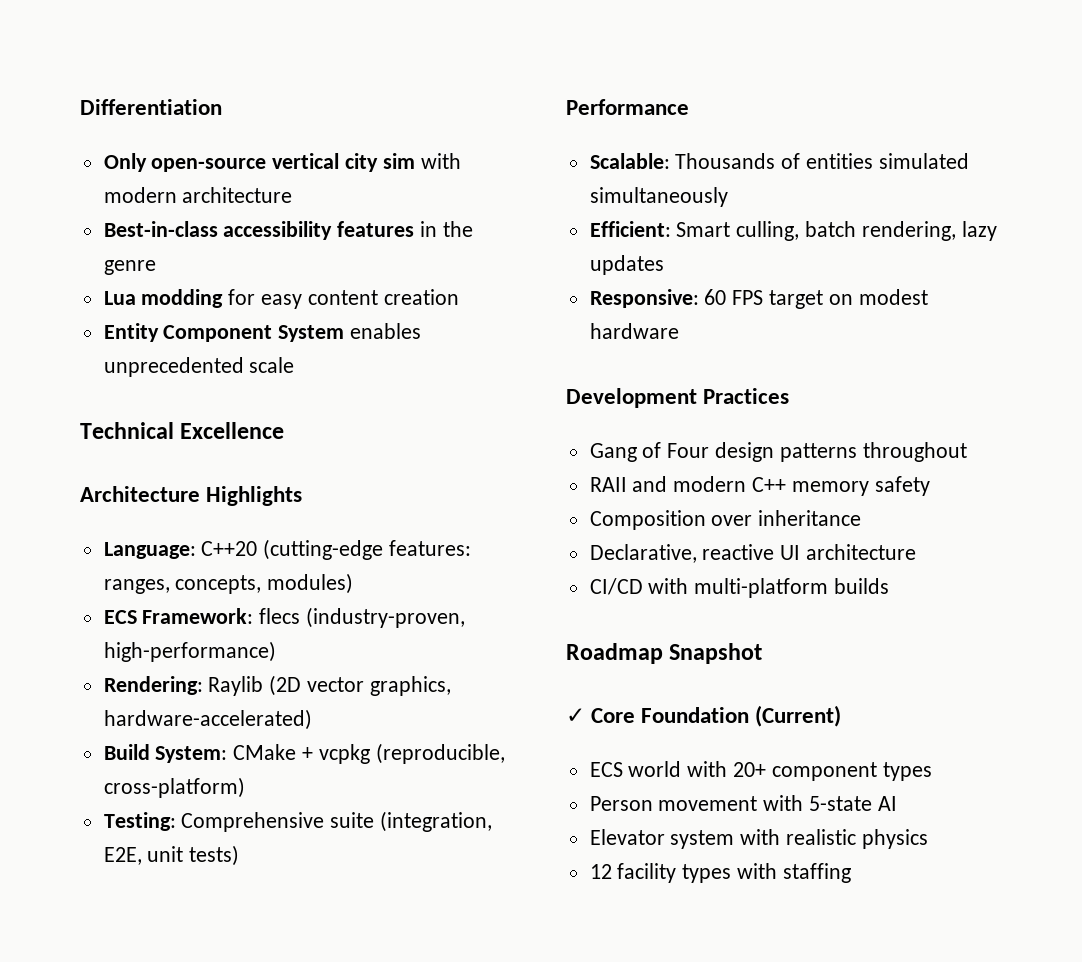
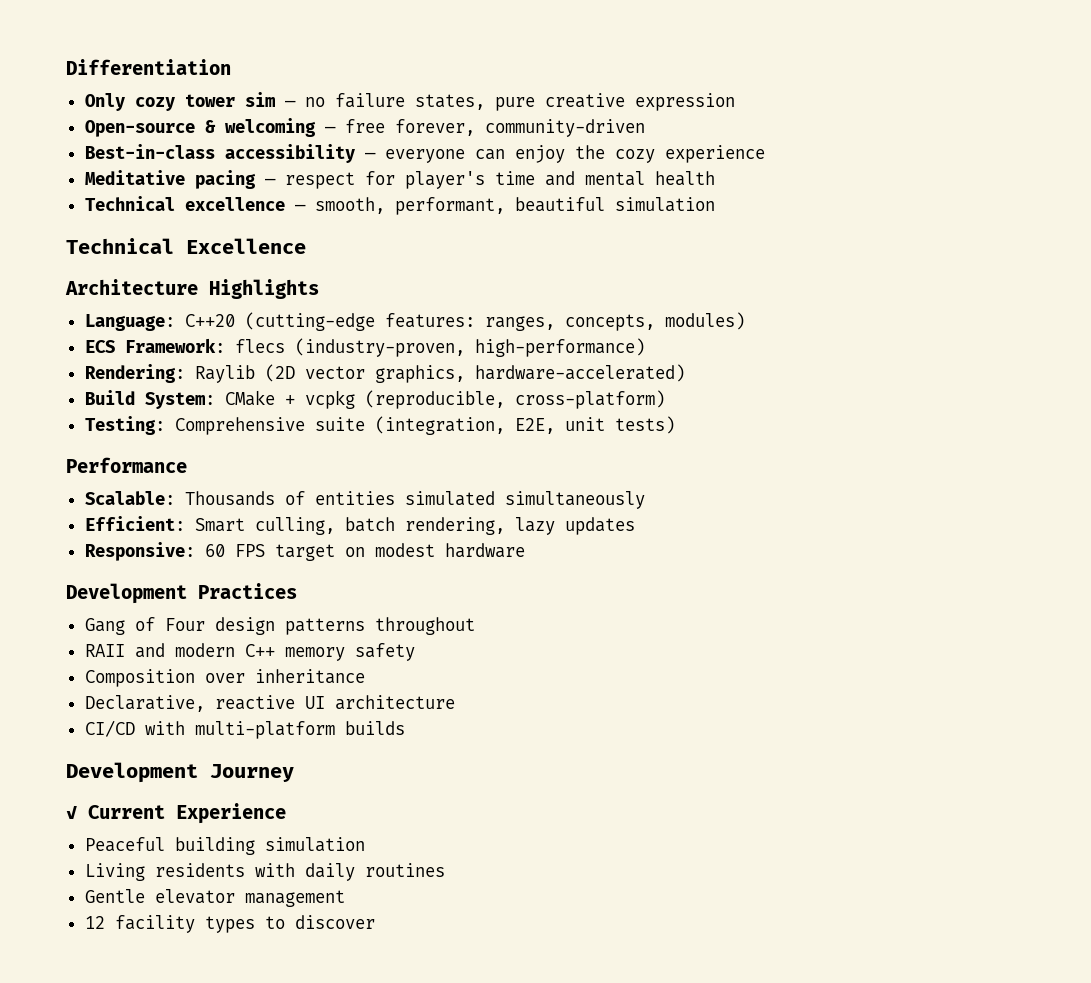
- Only open-source vertical city sim with modern architecture
- Best-in-class accessibility features in the genre
- Lua modding for easy content creation
- Entity Component System enables unprecedented scale
+ Only cozy tower sim — no failure states, pure creative expression
+ Open-source & welcoming — free forever, community-driven
+ Best-in-class accessibility — everyone can enjoy the cozy experience
+ Meditative pacing — respect for player's time and mental health
+ Technical excellence — smooth, performant, beautiful simulation
- Roadmap Snapshot
+ Development Journey
- ✓ Core Foundation (Current)
- ECS world with 20+ component types
- Person movement with 5-state AI
- Elevator system with realistic physics
+ ✓ Current Experience
+ Peaceful building simulation
+ Living residents with daily routines
+ Gentle elevator management
- 12 facility types with staffing
+ 12 facility types to discover

